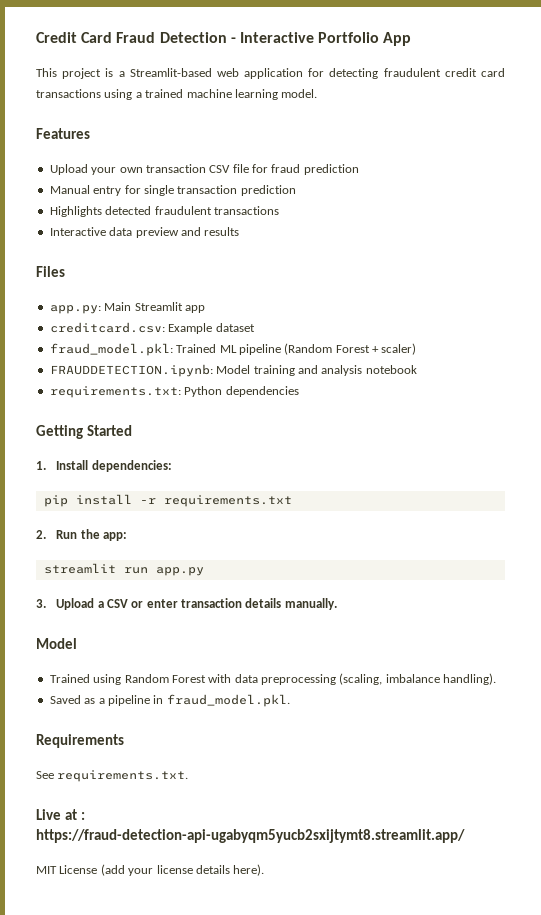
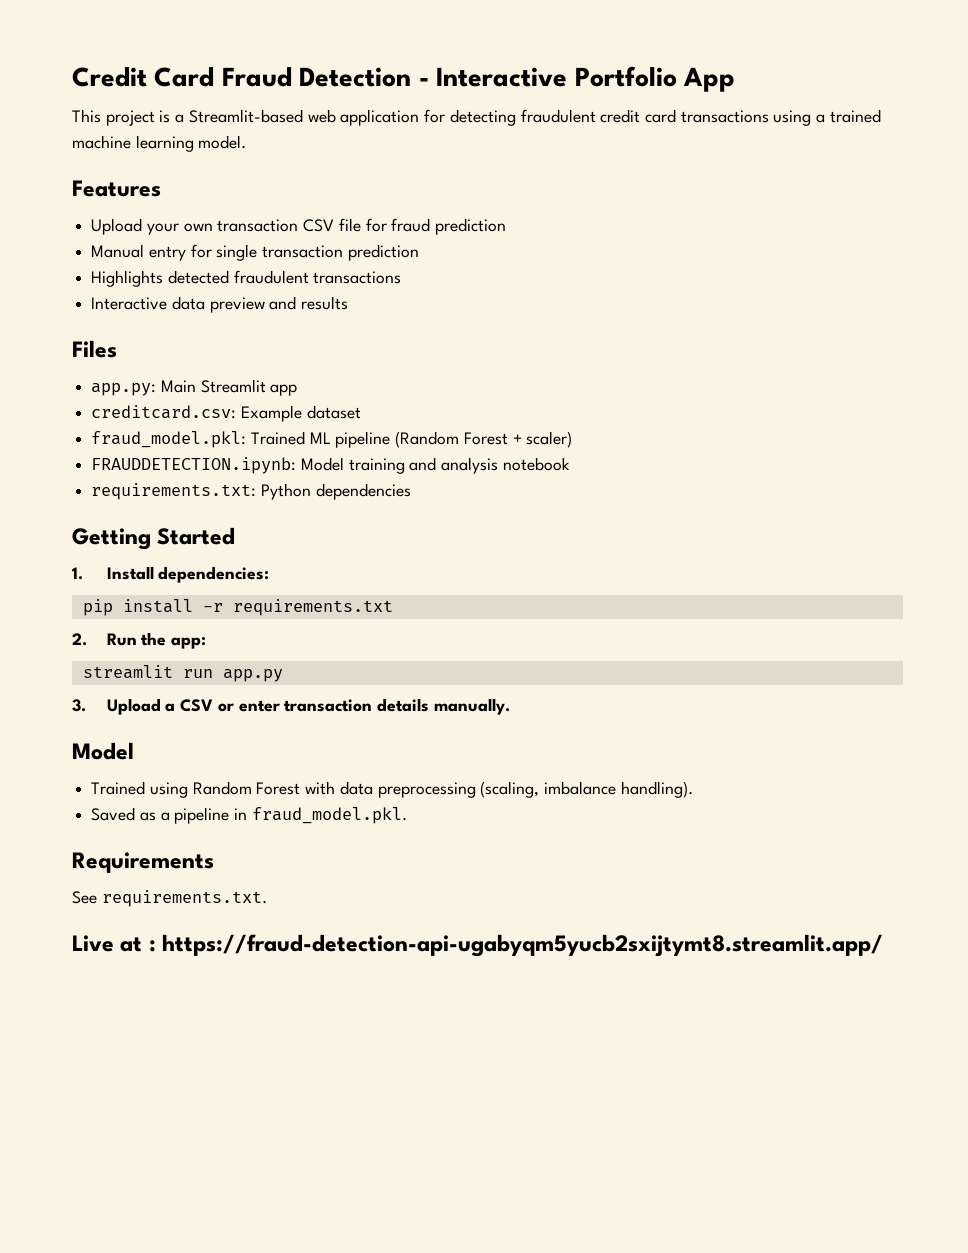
- MIT License (add your license details here).

